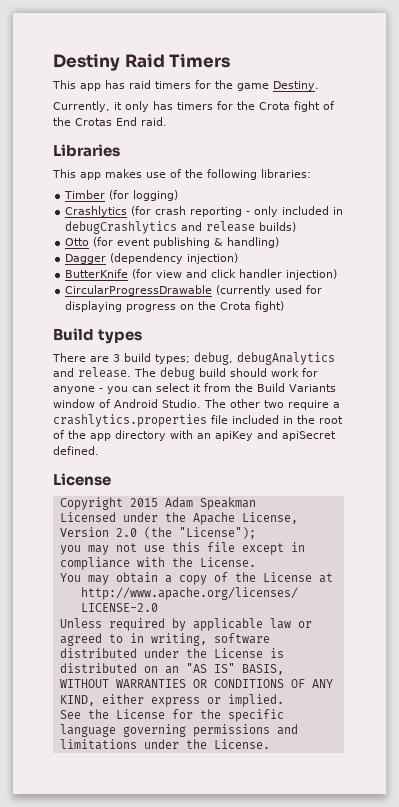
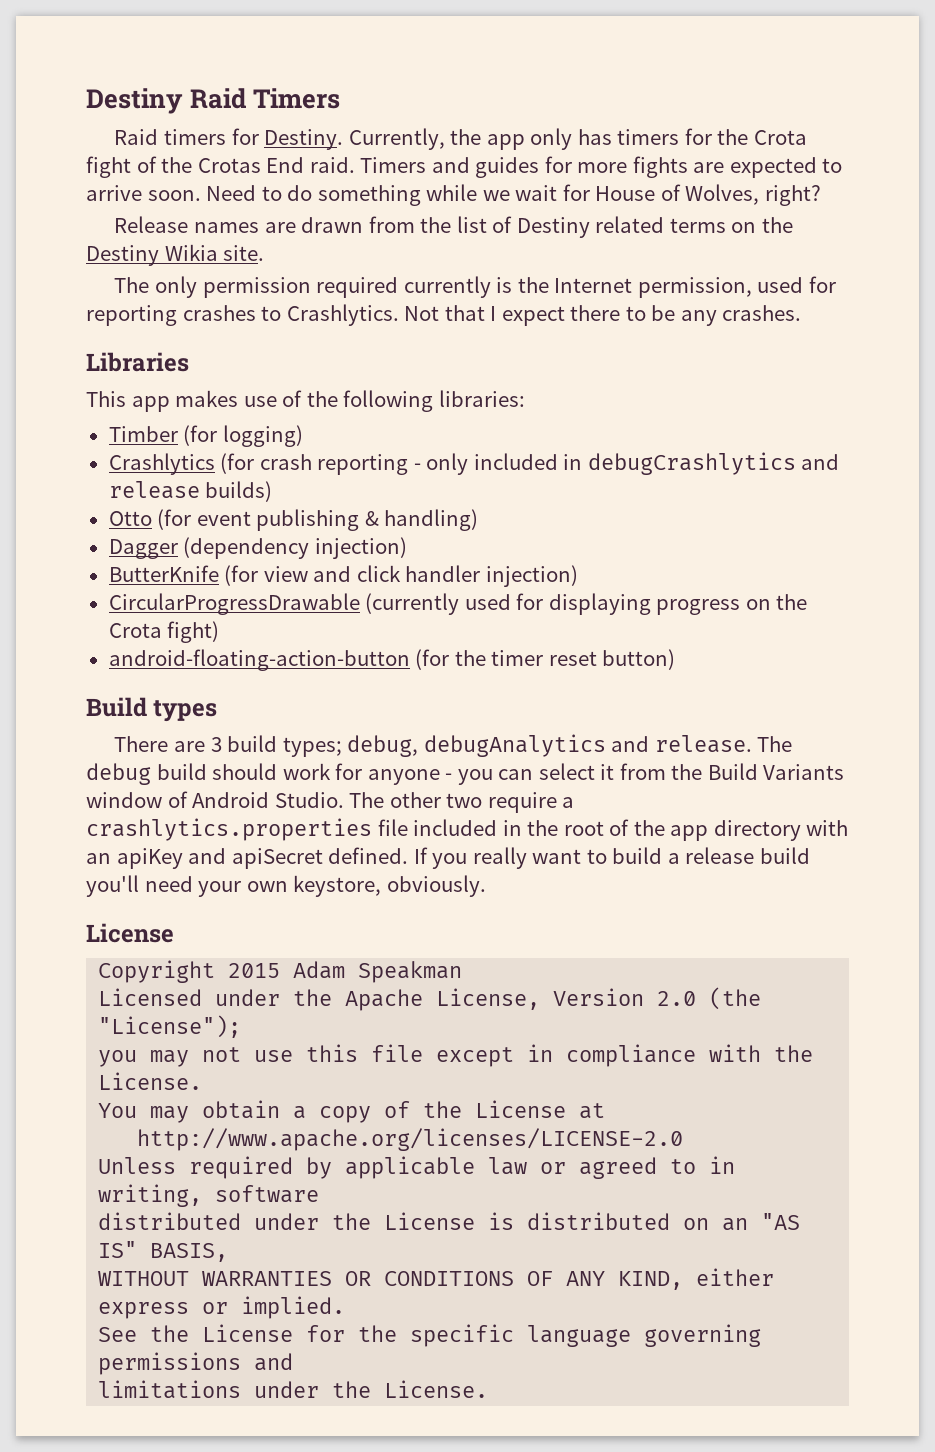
- This app has raid timers for the game Destiny.
- Currently, it only has timers for the Crota fight of the Crotas End raid.
+ Raid timers for Destiny. Currently, the app only has timers for the Crota fight of the Crotas End raid. Timers and guides for more fights are expected to arrive soon. Need to do something while we wait for House of Wolves, right?
+ Release names are drawn from the list of Destiny related terms on the Destiny Wikia site.
+ The only permission required currently is the Internet permission, used for reporting crashes to Crashlytics. Not that I expect there to be any crashes.
+ android-floating-action-button (for the timer reset button)
+ If you really want to build a release build you'll need your own keystore, obviously.

